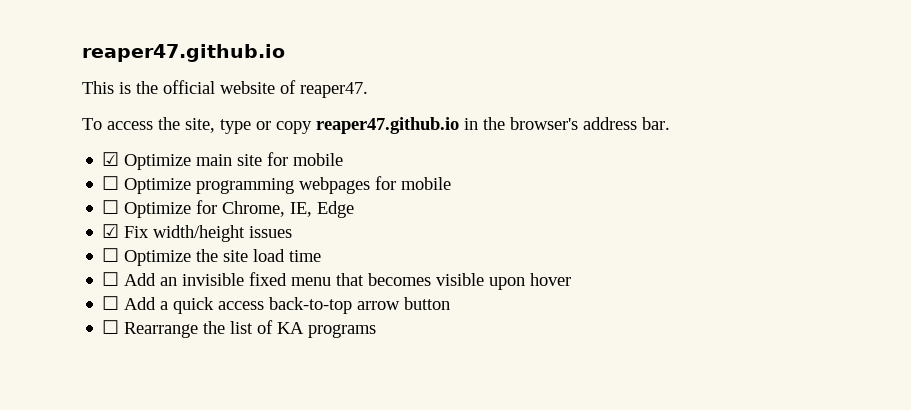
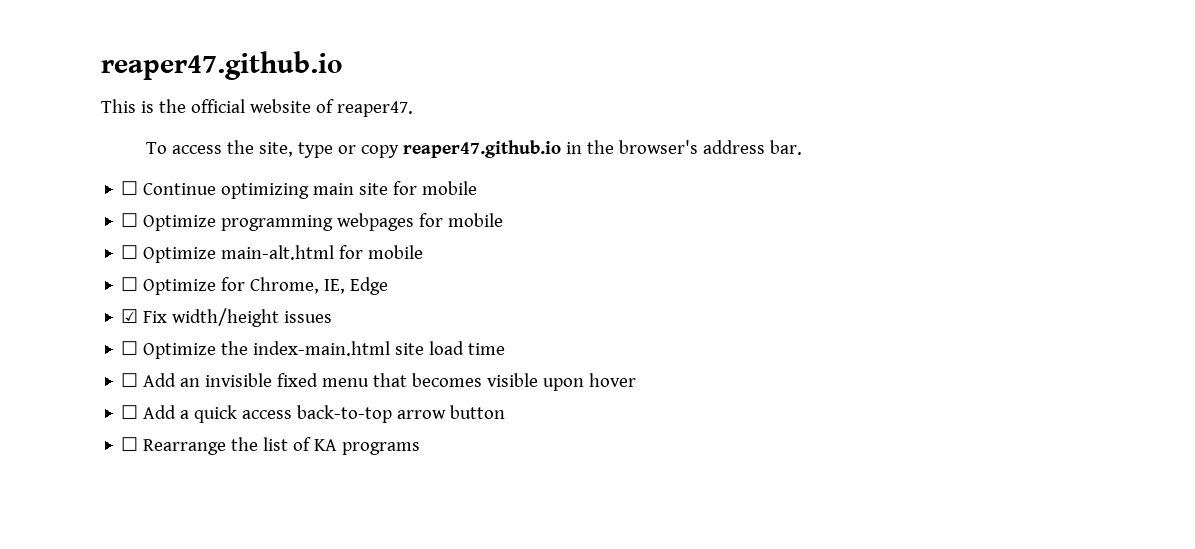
- ☑ Optimize main site for mobile
+ ☐ Continue optimizing main site for mobile
+ ☐ Optimize main-alt.html for mobile
- ☐ Optimize the site load time
+ ☐ Optimize the index-main.html site load time

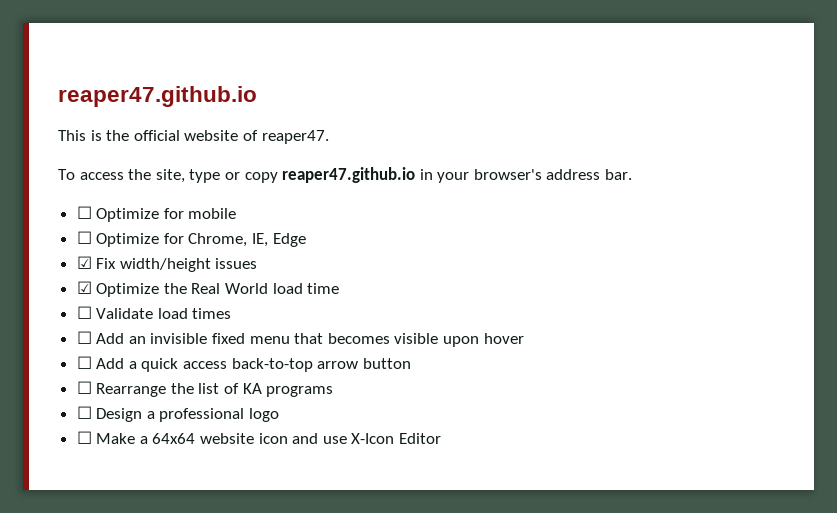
- To access the site, type or copy reaper47.github.io in the browser's address bar.
+ To access the site, type or copy reaper47.github.io in your browser's address bar.
- ☐ Continue optimizing main site for mobile
- ☐ Optimize programming webpages for mobile
- ☐ Optimize main-alt.html for mobile
+ ☐ Optimize for mobile
- ☐ Optimize the index-main.html site load time
+ ☑ Optimize the Real World load time
+ ☐ Validate load times
+ ☐ Design a professional logo
+ ☐ Make a 64x64 website icon and use X-Icon Editor

